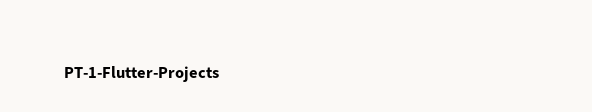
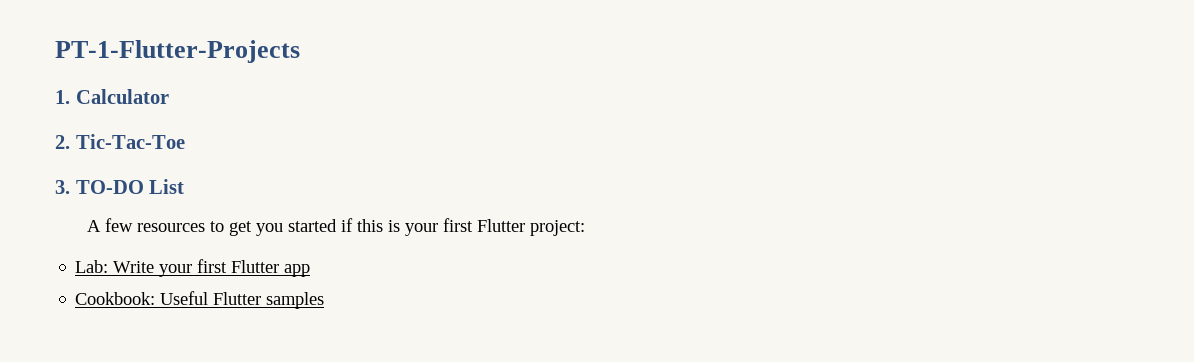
+ 1. Calculator
+ 2. Tic-Tac-Toe
+ 3. TO-DO List
+ A few resources to get you started if this is your first Flutter project:
+ Lab: Write your first Flutter app
+ Cookbook: Useful Flutter samples

